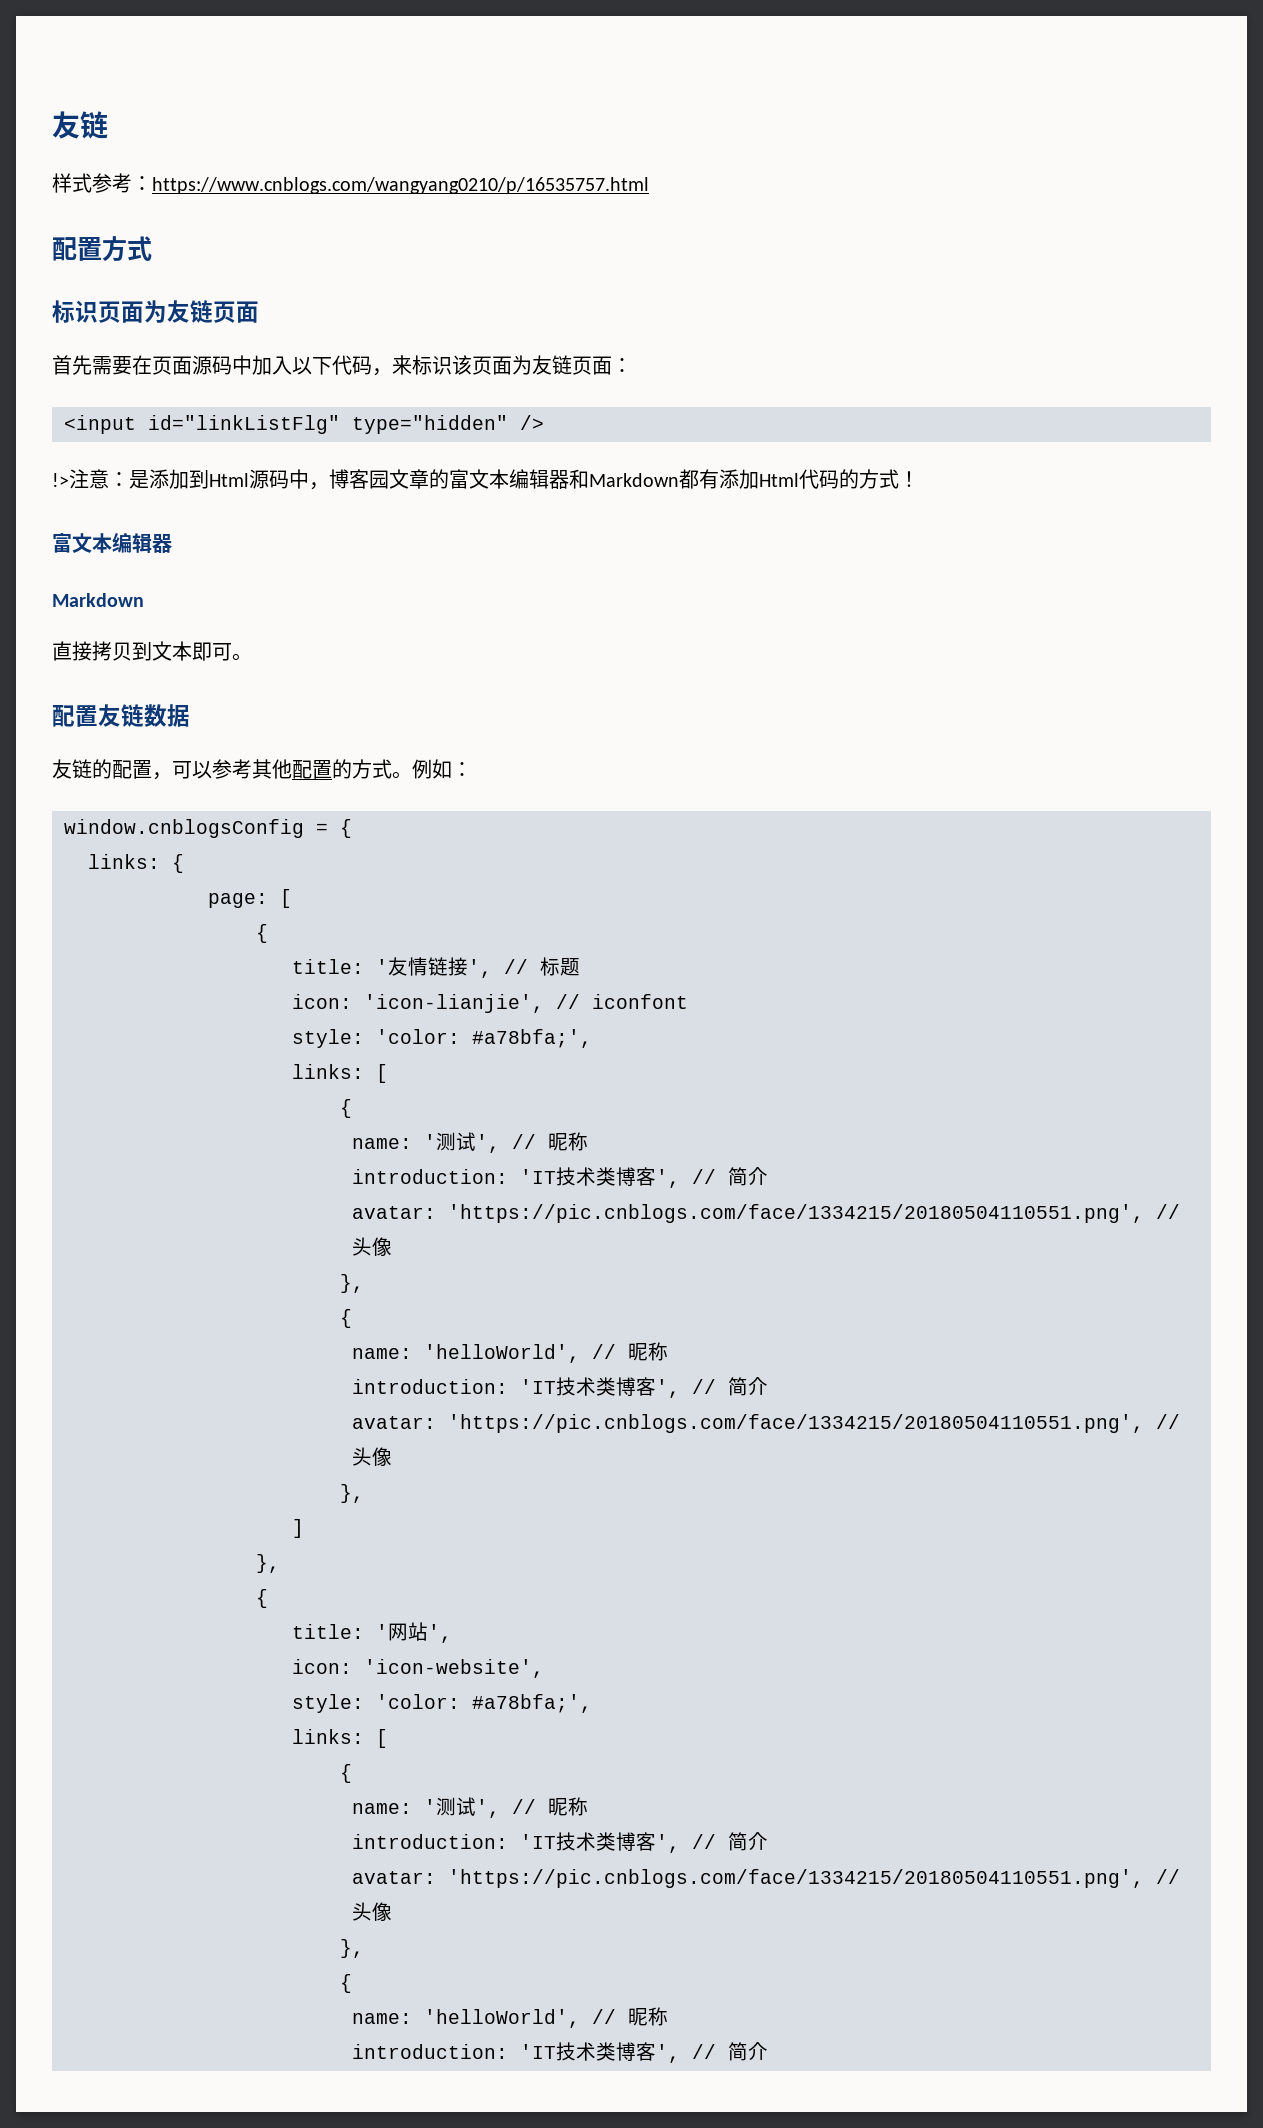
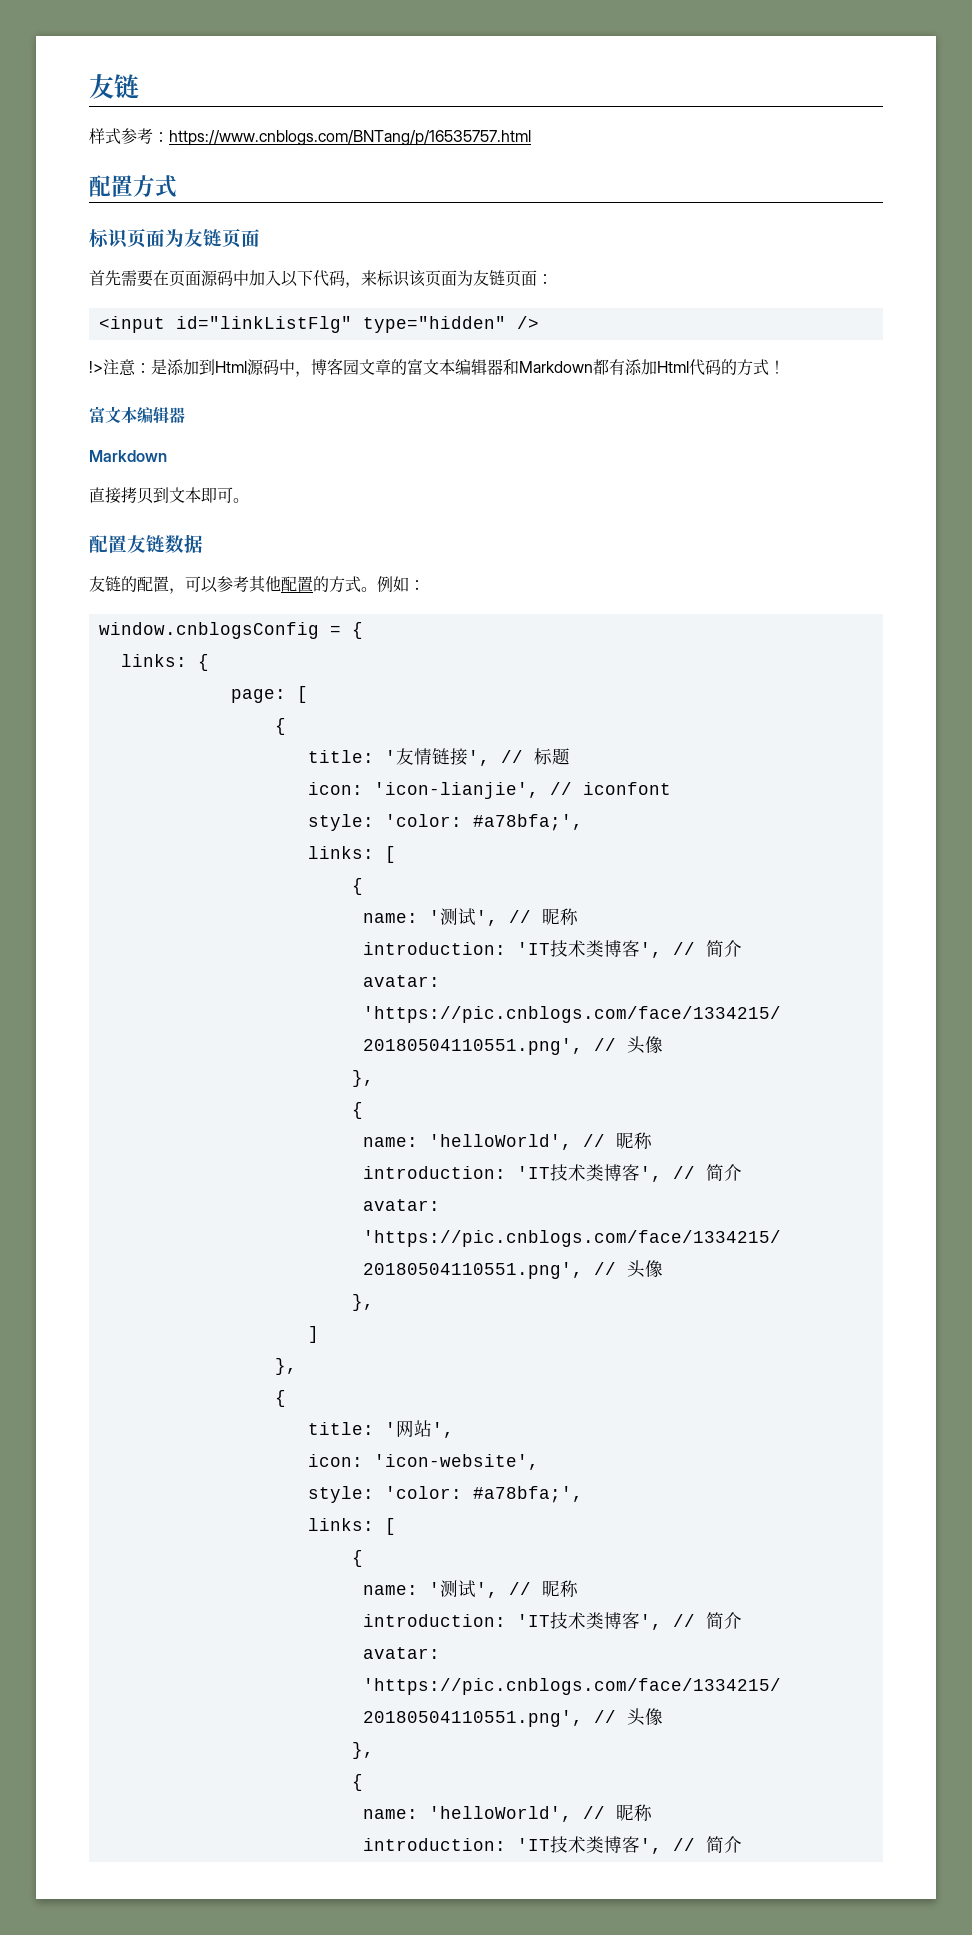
- 样式参考：https://www.cnblogs.com/wangyang0210/p/16535757.html
+ 样式参考：https://www.cnblogs.com/BNTang/p/16535757.html

